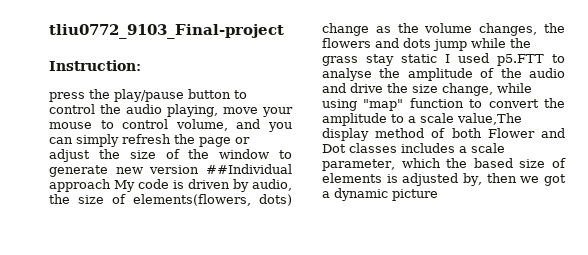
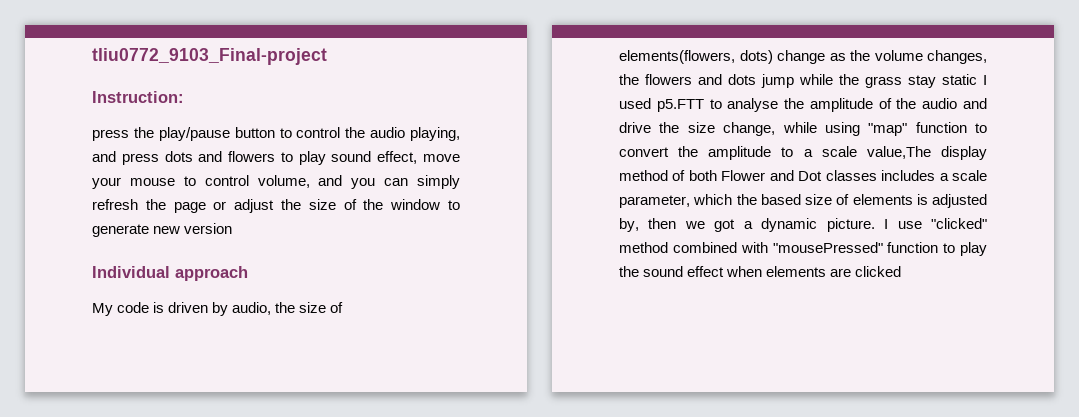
- press the play/pause button to control the audio playing, move your mouse to control volume, and you can simply refresh the page or adjust the size of the window to generate new version ##Individual approach My code is driven by audio, the size of elements(flowers, dots) change as the volume changes, the flowers and dots jump while the grass stay static I used p5.FTT to analyse the amplitude of the audio and drive the size change, while using "map" function to convert the amplitude to a scale value,The display method of both Flower and Dot classes includes a scale parameter, which the based size of elements is adjusted by, then we got a dynamic picture
+ press the play/pause button to control the audio playing, and press dots and flowers to play sound effect, move your mouse to control volume, and you can simply refresh the page or adjust the size of the window to generate new version
+ Individual approach
+ My code is driven by audio, the size of elements(flowers, dots) change as the volume changes, the flowers and dots jump while the grass stay static I used p5.FTT to analyse the amplitude of the audio and drive the size change, while using "map" function to convert the amplitude to a scale value,The display method of both Flower and Dot classes includes a scale parameter, which the based size of elements is adjusted by, then we got a dynamic picture. I use "clicked" method combined with "mousePressed" function to play the sound effect when elements are clicked

